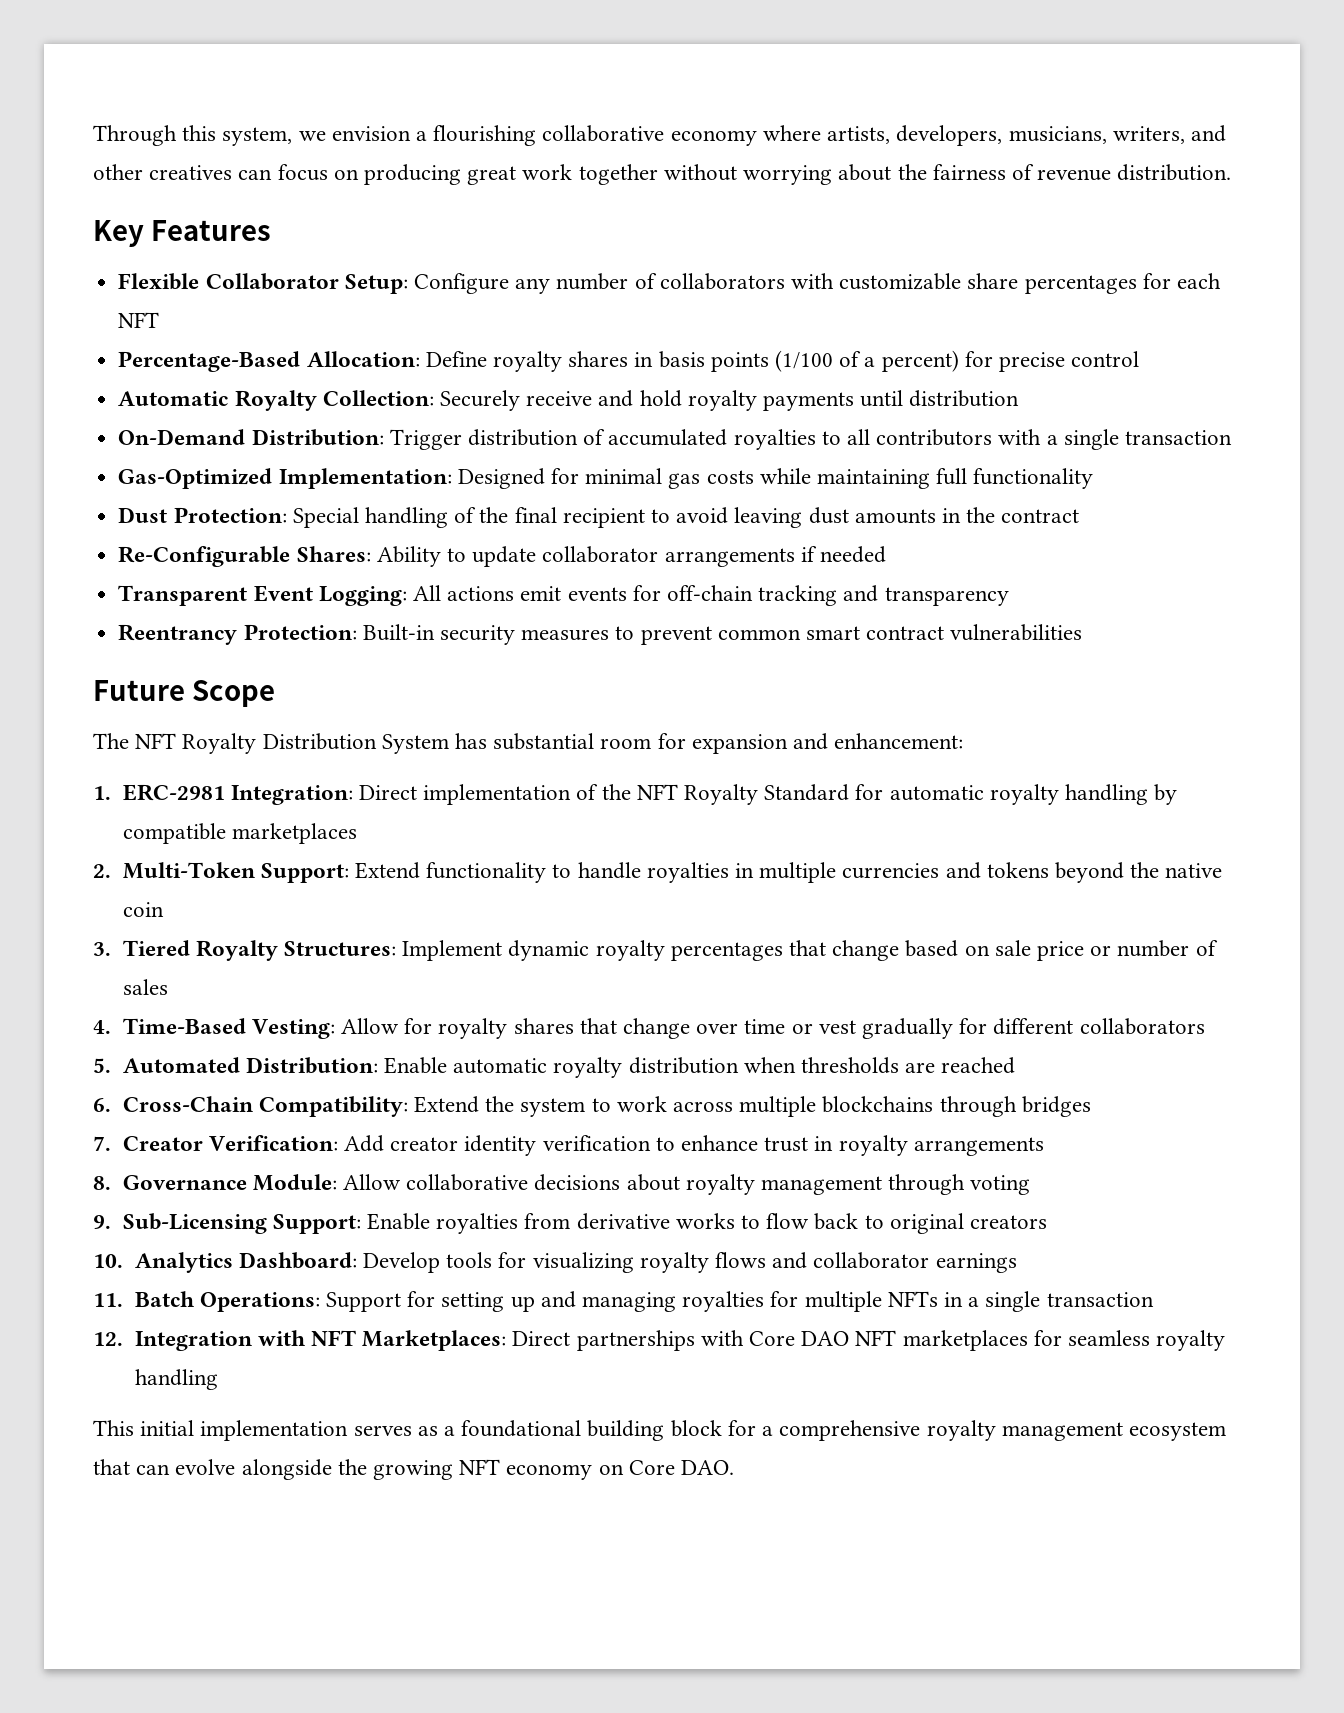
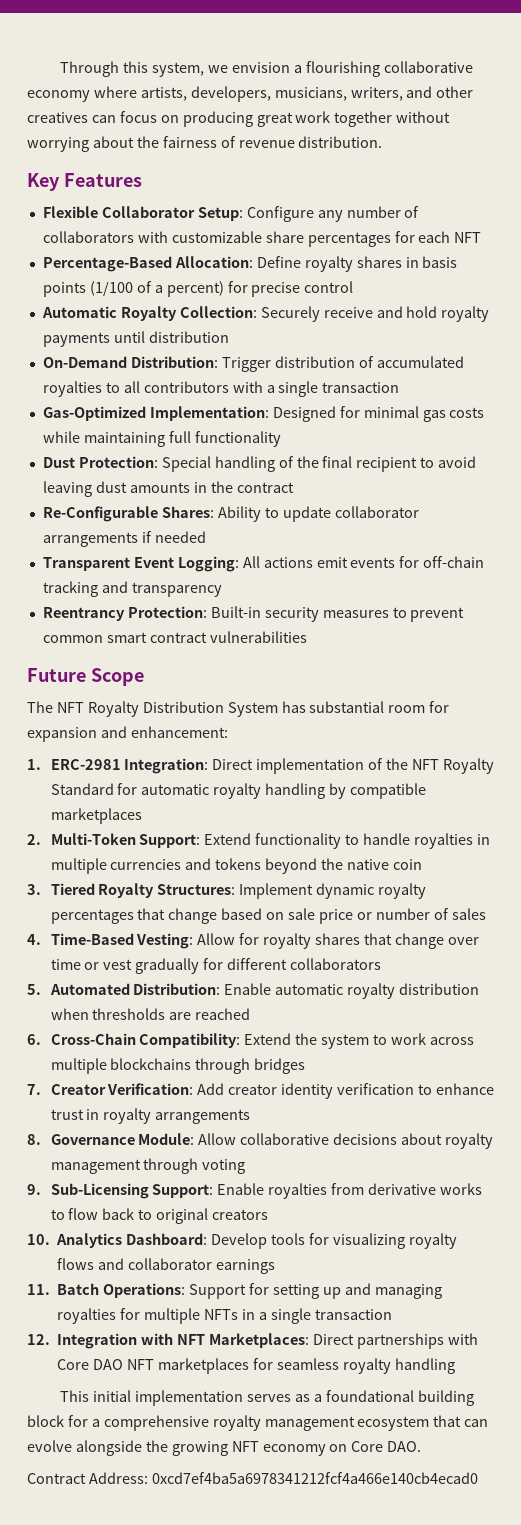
+ Contract Address: 0xcd7ef4ba5a6978341212fcf4a466e140cb4ecad0

